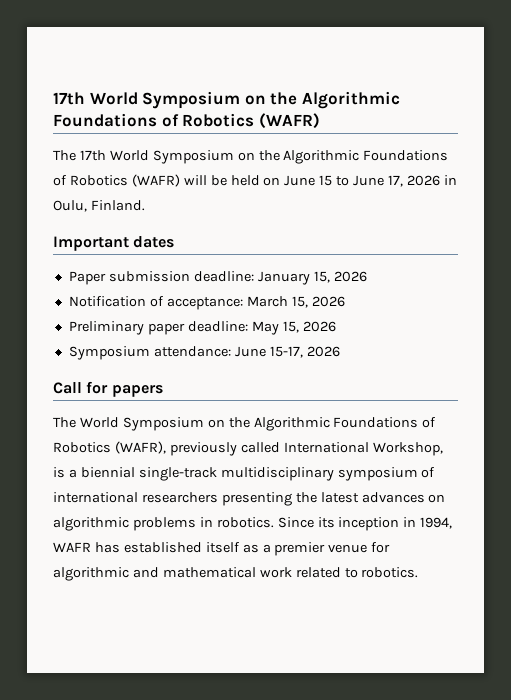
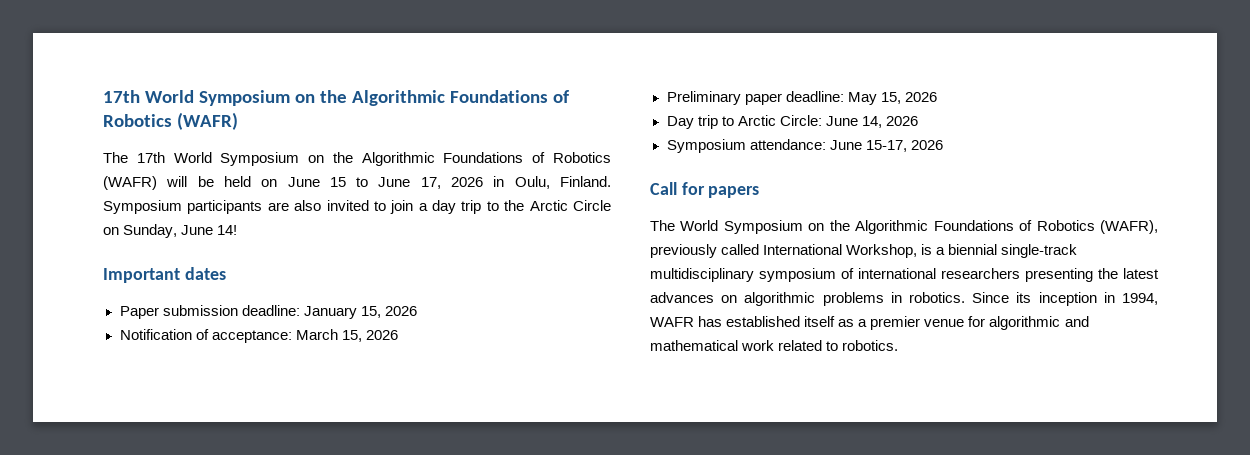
+ Symposium participants are also invited to join a day trip to the Arctic Circle on Sunday, June 14!
+ Day trip to Arctic Circle: June 14, 2026

